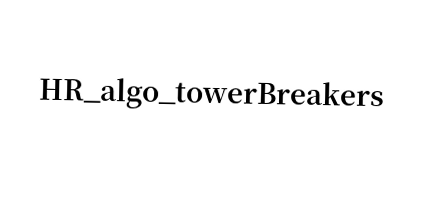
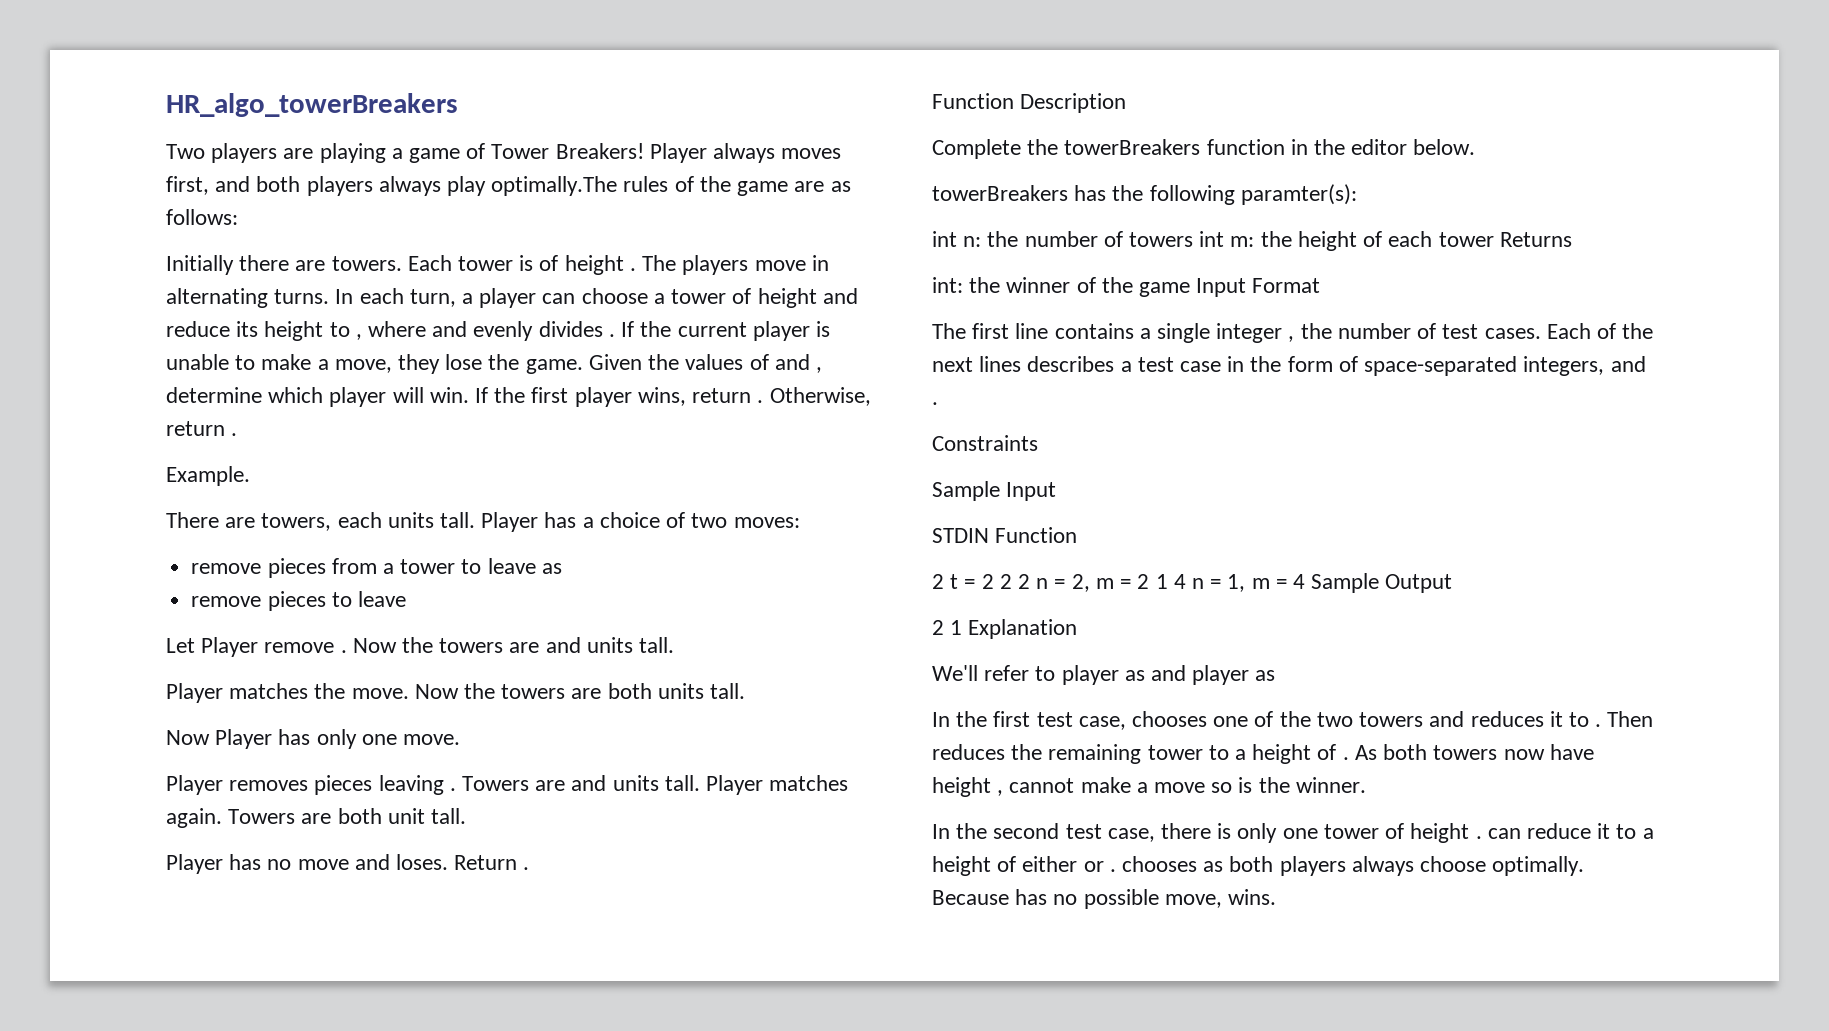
+ Two players are playing a game of Tower Breakers! Player always moves first, and both players always play optimally.The rules of the game are as follows:
+ Initially there are towers. Each tower is of height . The players move in alternating turns. In each turn, a player can choose a tower of height and reduce its height to , where and evenly divides . If the current player is unable to make a move, they lose the game. Given the values of and , determine which player will win. If the first player wins, return . Otherwise, return .
+ Example.
+ There are towers, each units tall. Player has a choice of two moves:
+ remove pieces from a tower to leave as
+ remove pieces to leave
+ Let Player remove . Now the towers are and units tall.
+ Player matches the move. Now the towers are both units tall.
+ Now Player has only one move.
+ Player removes pieces leaving . Towers are and units tall. Player matches again. Towers are both unit tall.
+ Player has no move and loses. Return .
+ Function Description
+ Complete the towerBreakers function in the editor below.
+ towerBreakers has the following paramter(s):
+ int n: the number of towers int m: the height of each tower Returns
+ int: the winner of the game Input Format
+ The first line contains a single integer , the number of test cases. Each of the next lines describes a test case in the form of space-separated integers, and .
+ Constraints
+ Sample Input
+ STDIN Function
+ 2 t = 2 2 2 n = 2, m = 2 1 4 n = 1, m = 4 Sample Output
+ 2 1 Explanation
+ We'll refer to player as and player as
+ In the first test case, chooses one of the two towers and reduces it to . Then reduces the remaining tower to a height of . As both towers now have height , cannot make a move so is the winner.
+ In the second test case, there is only one tower of height . can reduce it to a height of either or . chooses as both players always choose optimally. Because has no possible move, wins.

